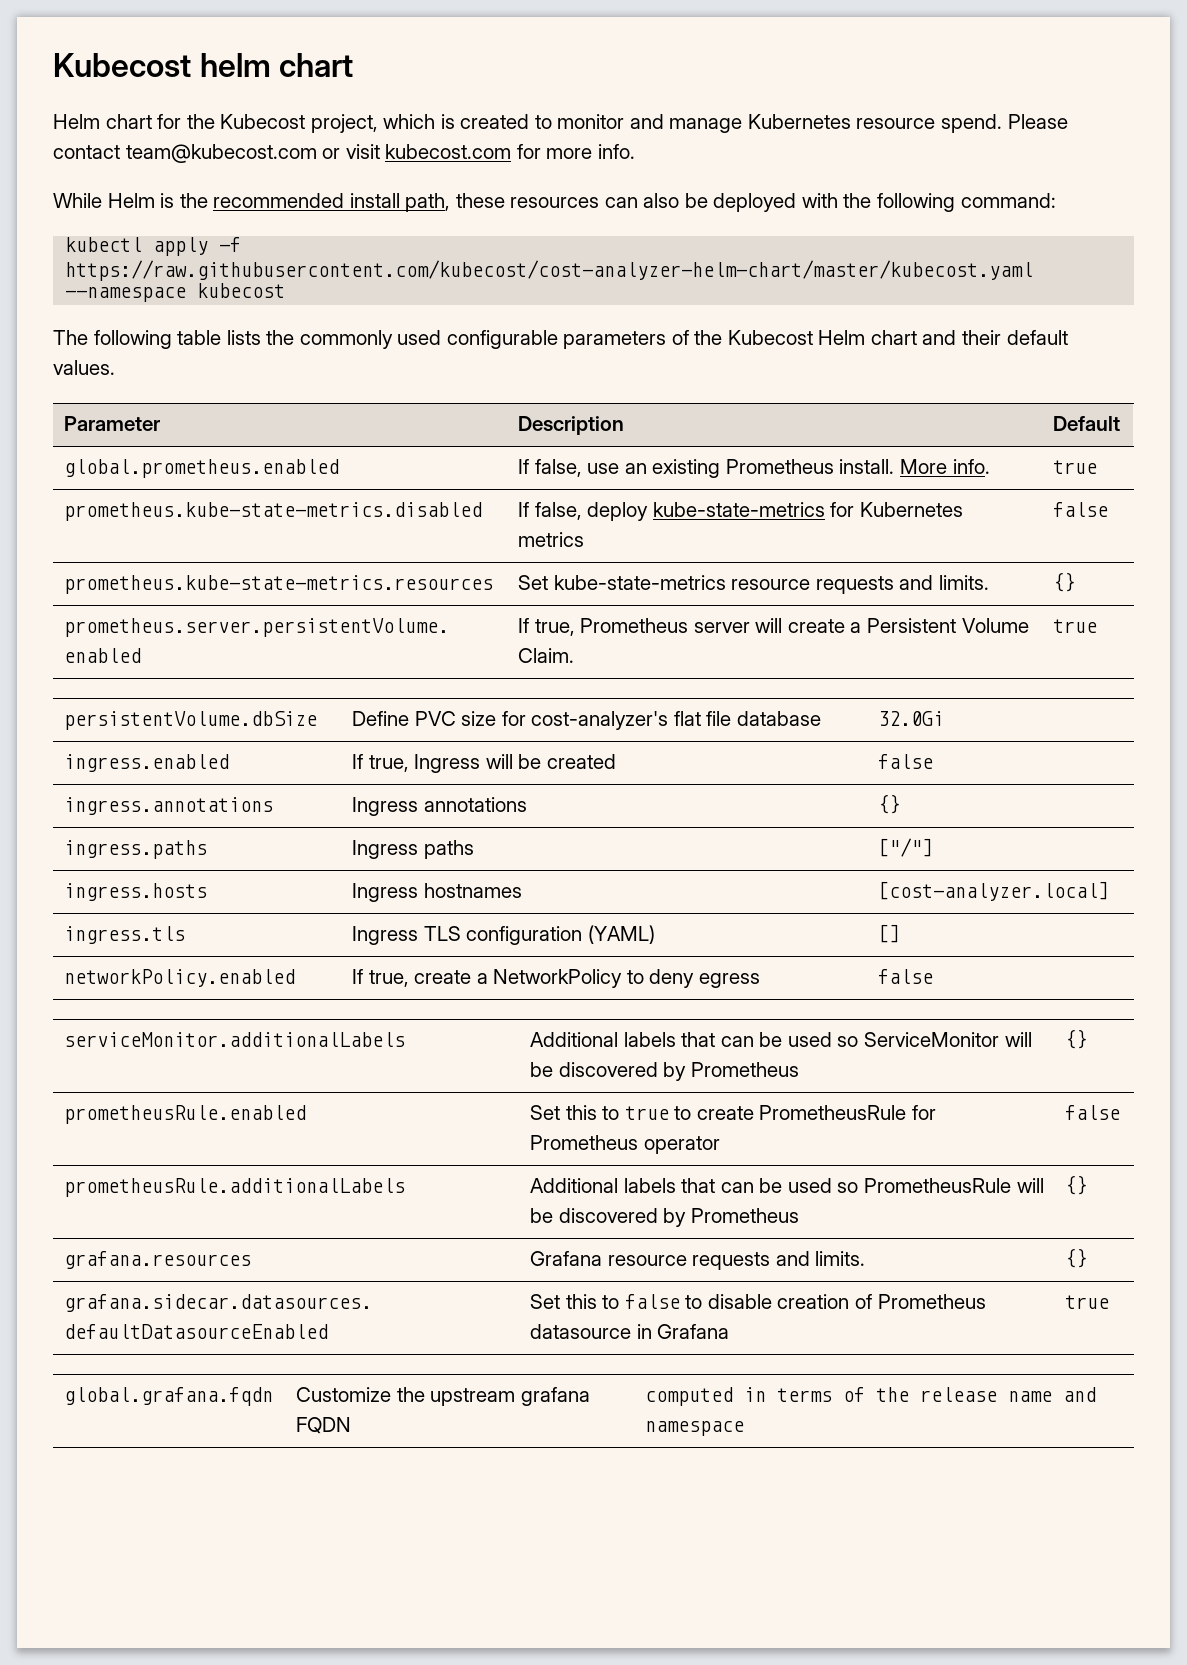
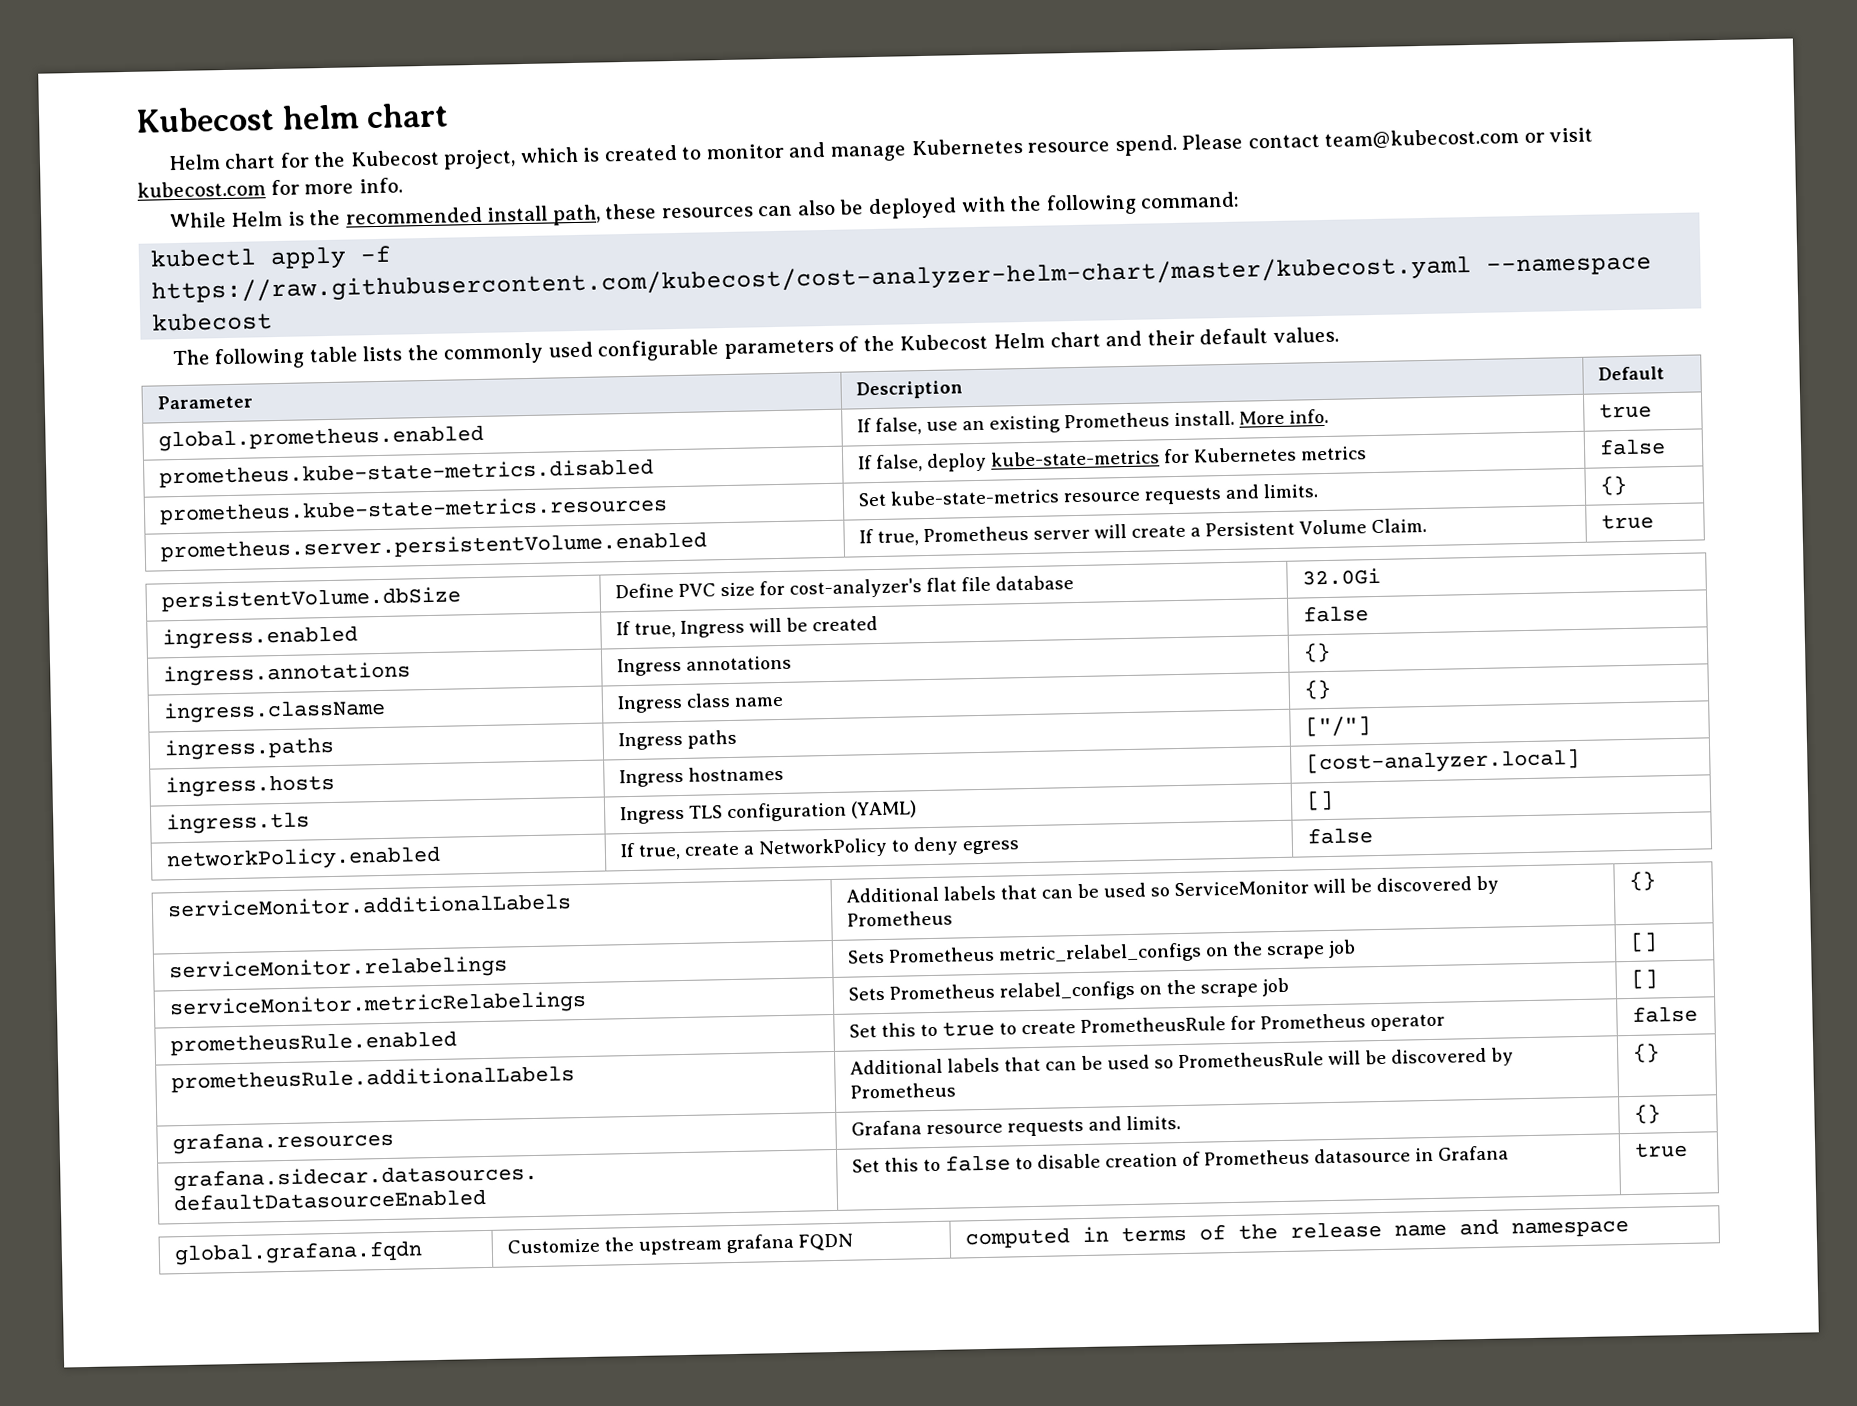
+ ingress.className | Ingress class name | {}
+ serviceMonitor.relabelings | Sets Prometheus metric_relabel_configs on the scrape job | []
+ serviceMonitor.metricRelabelings | Sets Prometheus relabel_configs on the scrape job | []

